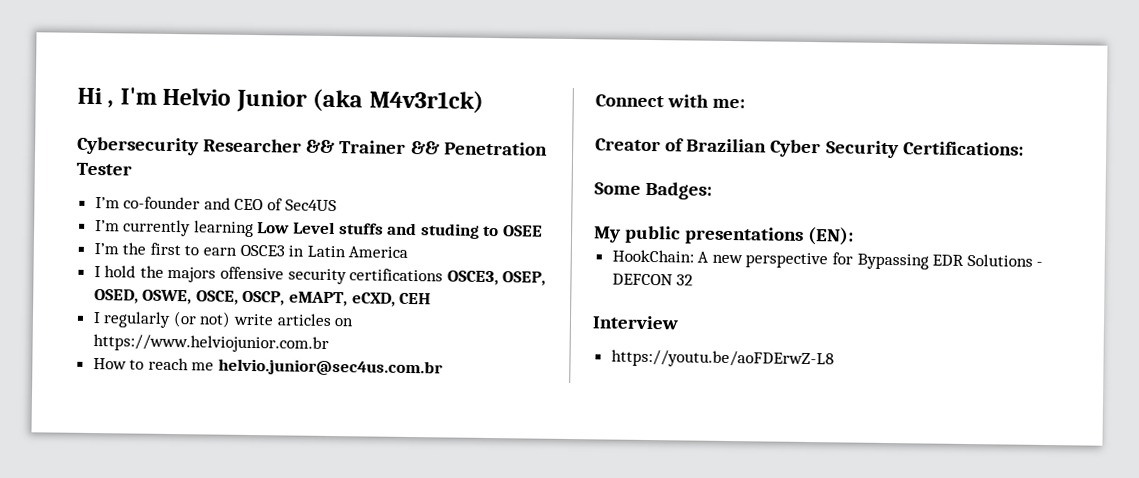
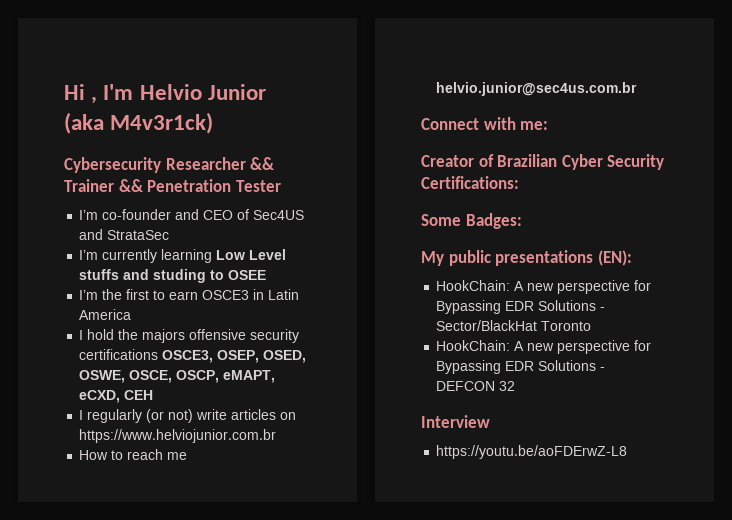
- I’m co-founder and CEO of Sec4US
+ I’m co-founder and CEO of Sec4US and StrataSec
+ HookChain: A new perspective for Bypassing EDR Solutions - Sector/BlackHat Toronto

